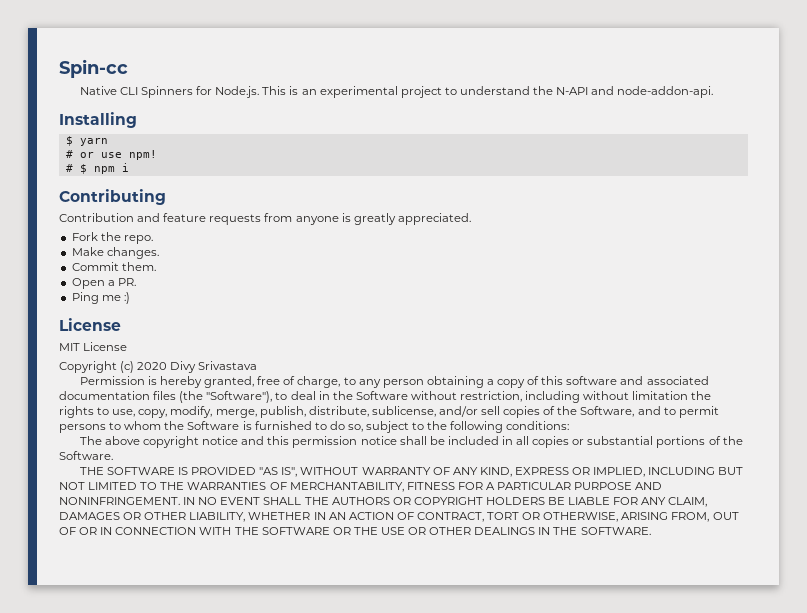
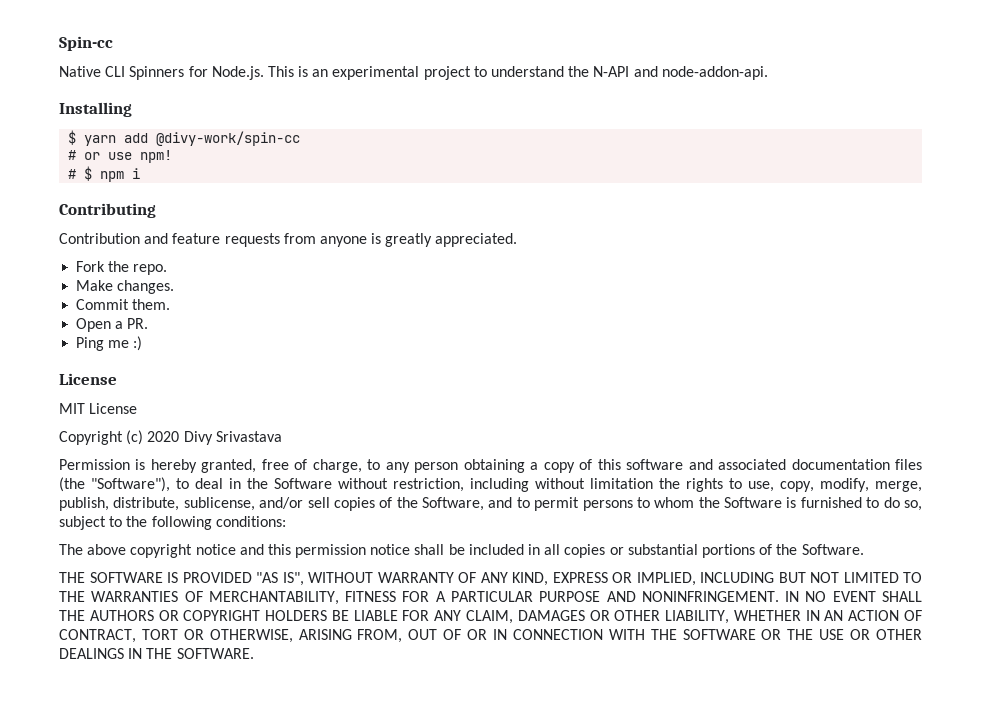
- $ yarn
+ $ yarn add @divy-work/spin-cc

